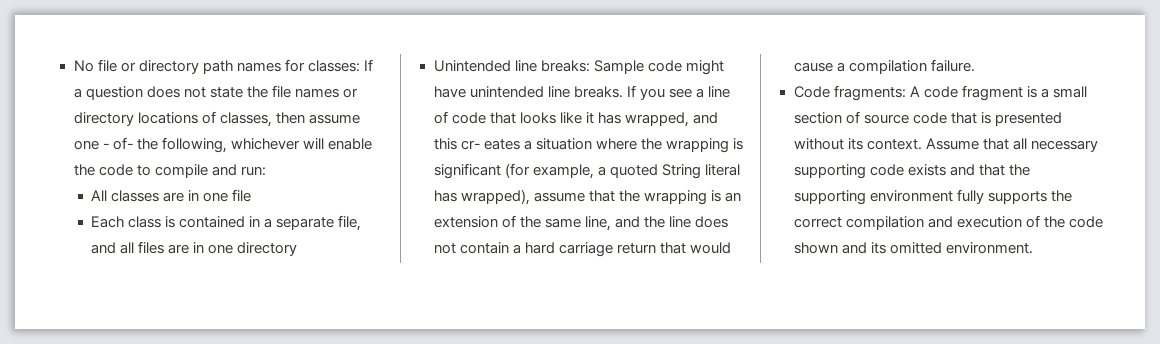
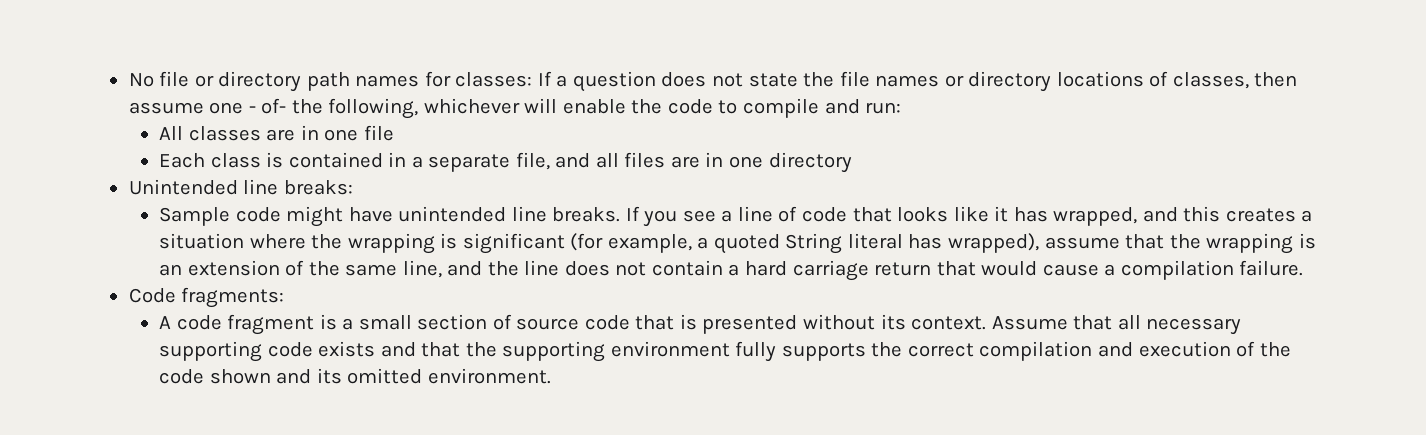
- Unintended line breaks: Sample code might have unintended line breaks.
+ Unintended line breaks:
+ Sample code might have unintended line breaks.
- If you see a line of code that looks like it has wrapped, and this cr- eates a situation where the wrapping is significant (for example, a quoted String literal has wrapped), assume that the wrapping is an extension of the same line, and the line does not contain a hard carriage return that would cause a compilation failure.
+ If you see a line of code that looks like it has wrapped, and this creates a situation where the wrapping is significant (for example, a quoted String literal has wrapped), assume that the wrapping is an extension of the same line, and the line does not contain a hard carriage return that would cause a compilation failure.
- Code fragments: A code fragment is a small section of source code that is presented without its context.
+ Code fragments:
+ A code fragment is a small section of source code that is presented without its context.

